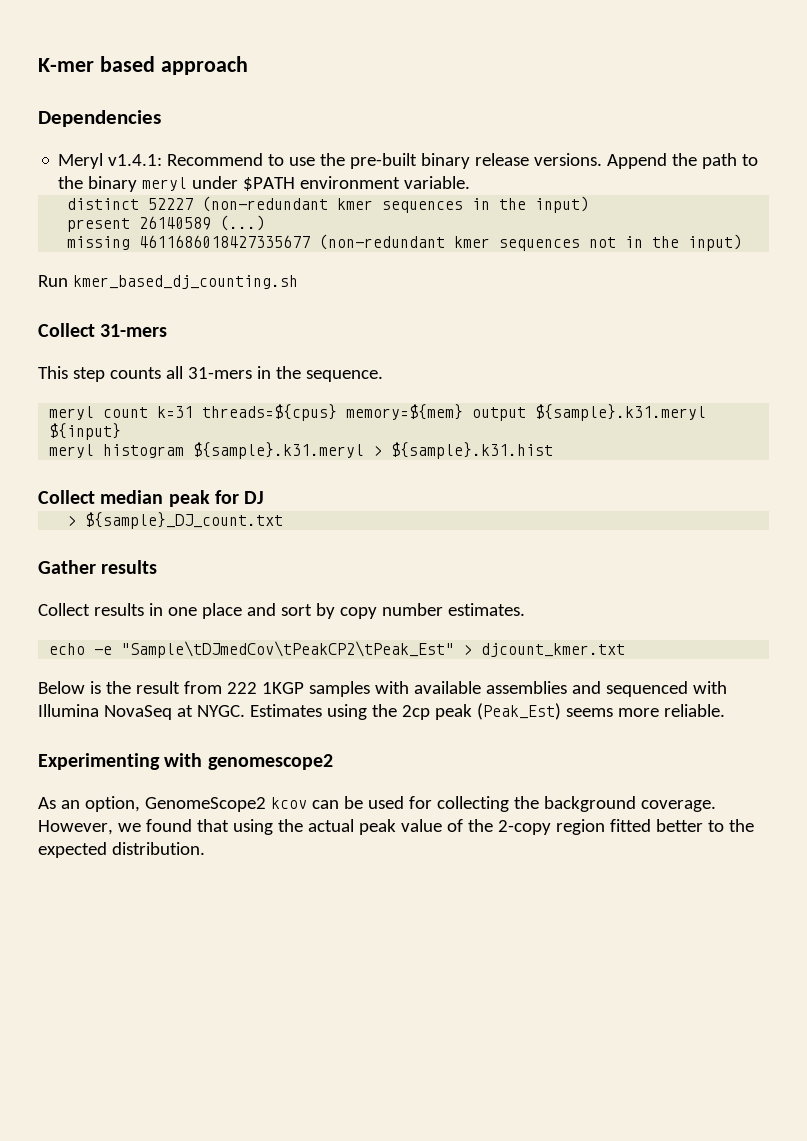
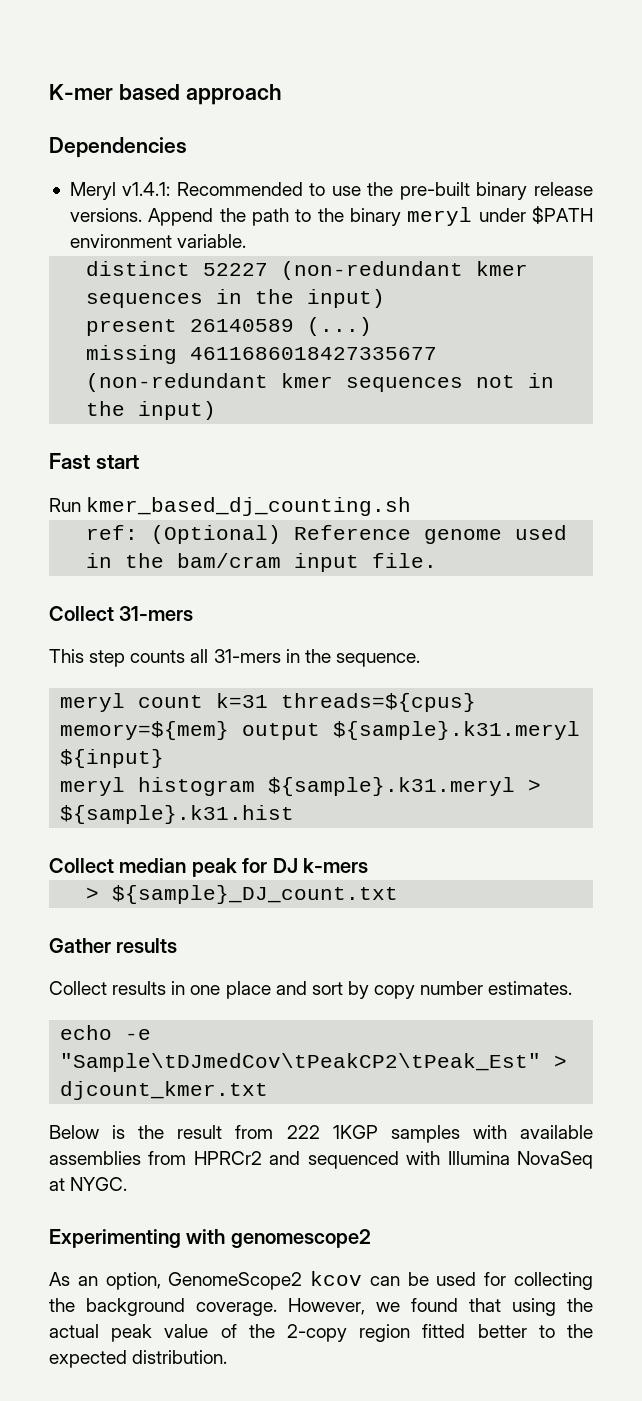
- Meryl v1.4.1: Recommend to use the pre-built binary release versions.
+ Meryl v1.4.1: Recommended to use the pre-built binary release versions.
+ Fast start
+ ref: (Optional) Reference genome used in the bam/cram input file.
- Collect median peak for DJ
+ Collect median peak for DJ k-mers
- Below is the result from 222 1KGP samples with available assemblies and sequenced with Illumina NovaSeq at NYGC. Estimates using the 2cp peak (Peak_Est) seems more reliable.
+ Below is the result from 222 1KGP samples with available assemblies from HPRCr2 and sequenced with Illumina NovaSeq at NYGC.

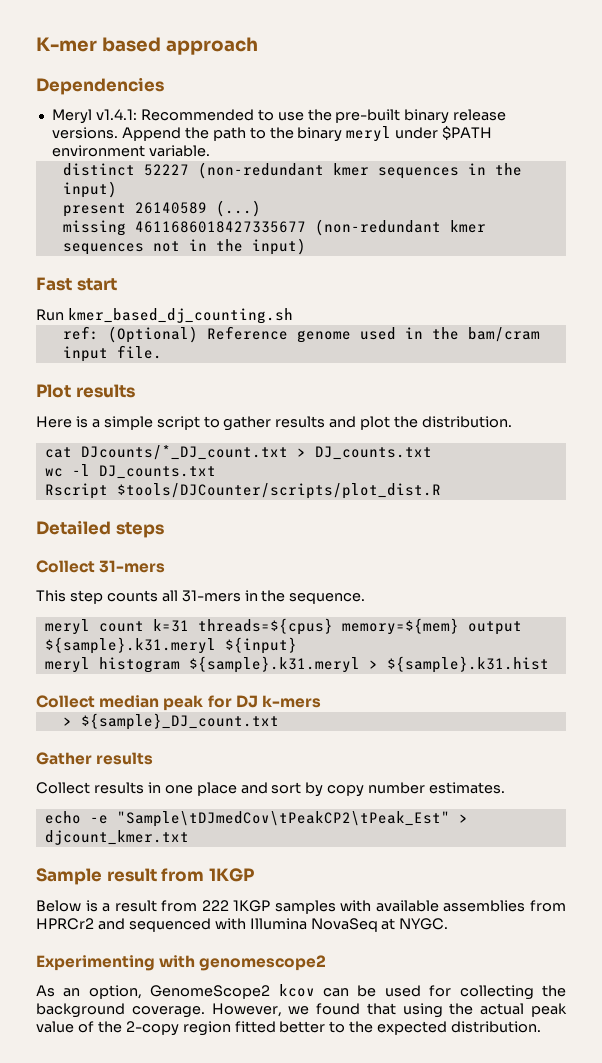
+ Plot results
+ Here is a simple script to gather results and plot the distribution.
+ cat DJcounts/*_DJ_count.txt > DJ_counts.txt
+ wc -l DJ_counts.txt
+ Rscript $tools/DJCounter/scripts/plot_dist.R
+ Detailed steps
+ Sample result from 1KGP
- Below is the result from 222 1KGP samples with available assemblies from HPRCr2 and sequenced with Illumina NovaSeq at NYGC.
+ Below is a result from 222 1KGP samples with available assemblies from HPRCr2 and sequenced with Illumina NovaSeq at NYGC.

